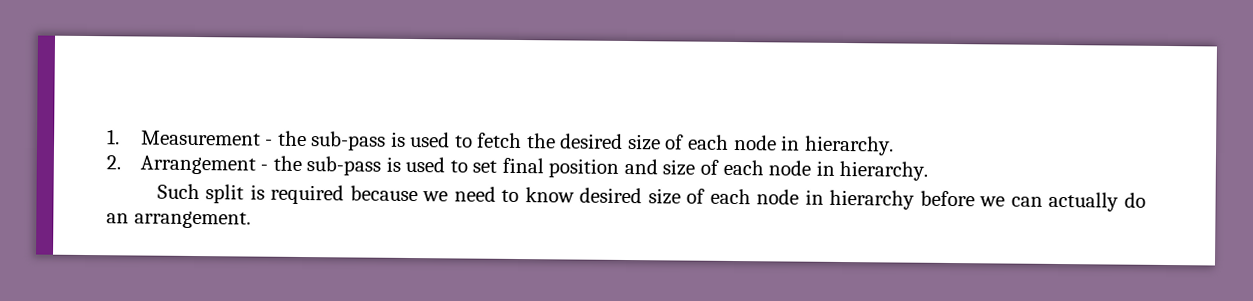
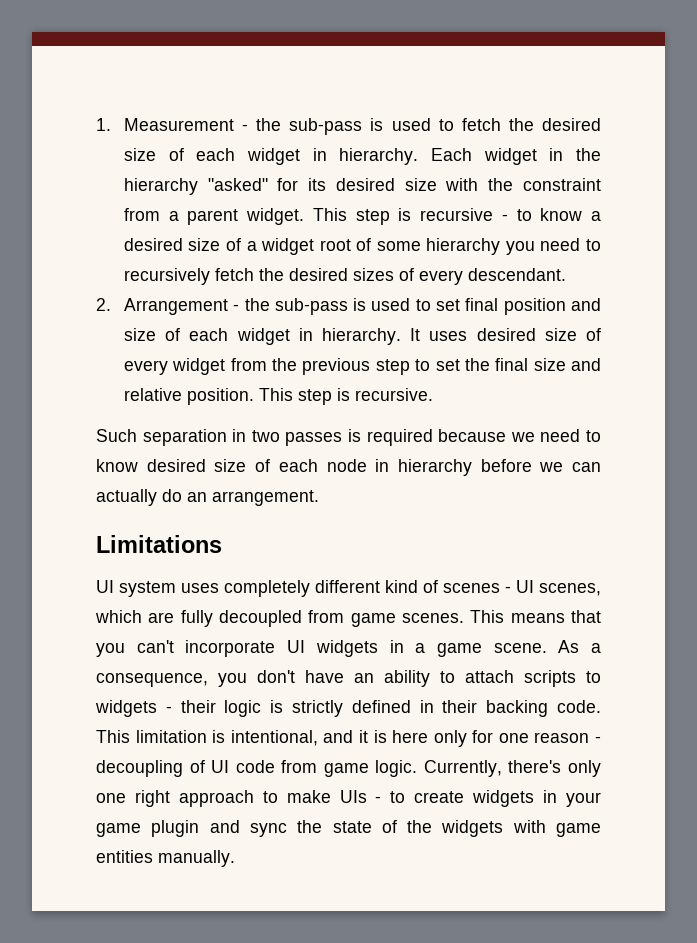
- 1. Measurement - the sub-pass is used to fetch the desired size of each node in hierarchy.
+ 1. Measurement - the sub-pass is used to fetch the desired size of each widget in hierarchy. Each widget in the hierarchy "asked" for its desired size with the constraint from a parent widget. This step is recursive - to know a desired size of a widget root of some hierarchy you need to recursively fetch the desired sizes of every descendant.
- 2. Arrangement - the sub-pass is used to set final position and size of each node in hierarchy.
- Such split is required because we need to know desired size of each node in hierarchy before we can actually do an arrangement.
+ 2. Arrangement - the sub-pass is used to set final position and size of each widget in hierarchy. It uses desired size of every widget from the previous step to set the final size and relative position. This step is recursive.
+ Such separation in two passes is required because we need to know desired size of each node in hierarchy before we can actually do an arrangement.
+ Limitations
+ UI system uses completely different kind of scenes - UI scenes, which are fully decoupled from game scenes. This means that you can't incorporate UI widgets in a game scene. As a consequence, you don't have an ability to attach scripts to widgets - their logic is strictly defined in their backing code. This limitation is intentional, and it is here only for one reason - decoupling of UI code from game logic. Currently, there's only one right approach to make UIs - to create widgets in your game plugin and sync the state of the widgets with game entities manually.

